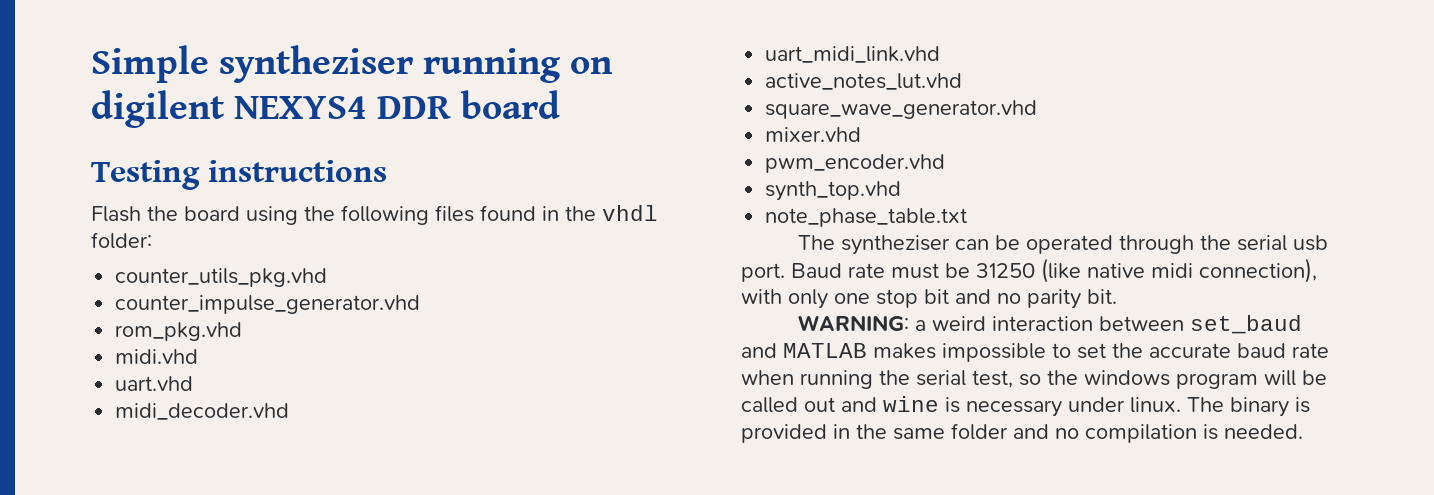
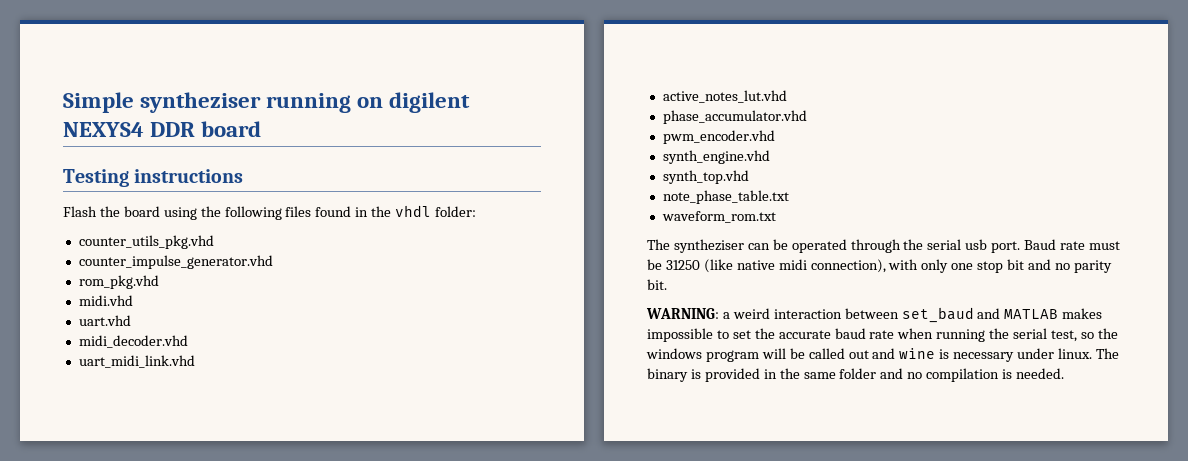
- square_wave_generator.vhd
- mixer.vhd
+ phase_accumulator.vhd
+ synth_engine.vhd
+ waveform_rom.txt

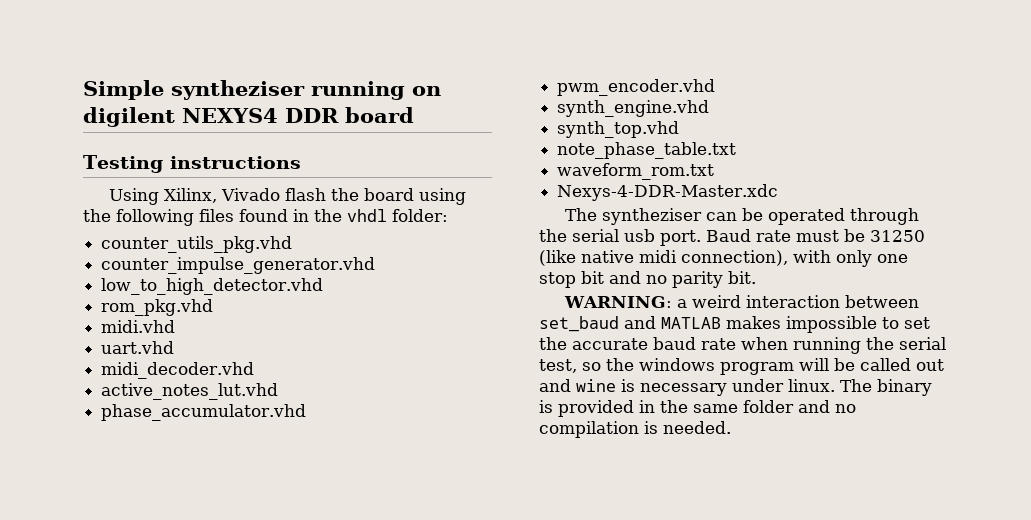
- Flash the board using the following files found in the vhdl folder:
+ Using Xilinx, Vivado flash the board using the following files found in the vhdl folder:
+ low_to_high_detector.vhd
- uart_midi_link.vhd
+ Nexys-4-DDR-Master.xdc

